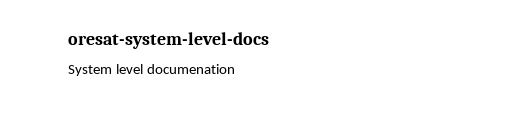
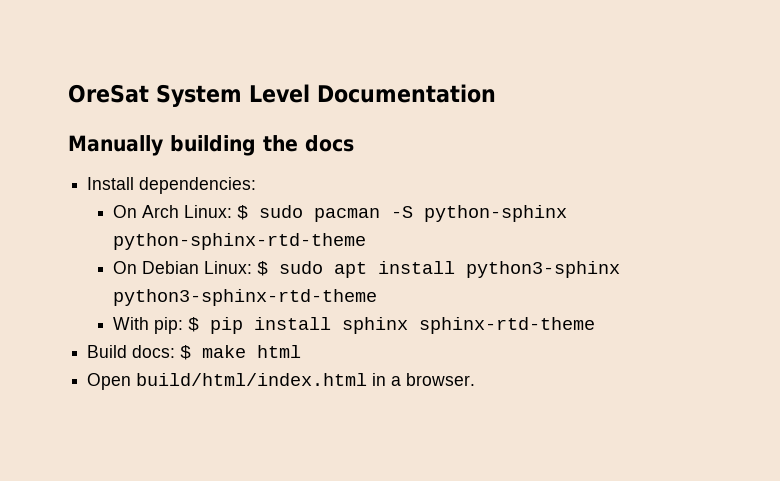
- oresat-system-level-docs
- System level documenation
+ OreSat System Level Documentation
+ Manually building the docs
+ Install dependencies:
+ On Arch Linux: $ sudo pacman -S python-sphinx python-sphinx-rtd-theme
+ On Debian Linux: $ sudo apt install python3-sphinx python3-sphinx-rtd-theme
+ With pip: $ pip install sphinx sphinx-rtd-theme
+ Build docs: $ make html
+ Open build/html/index.html in a browser.

